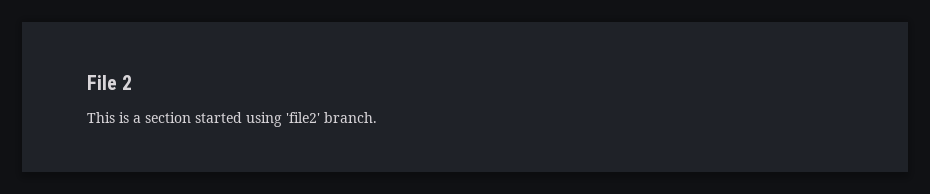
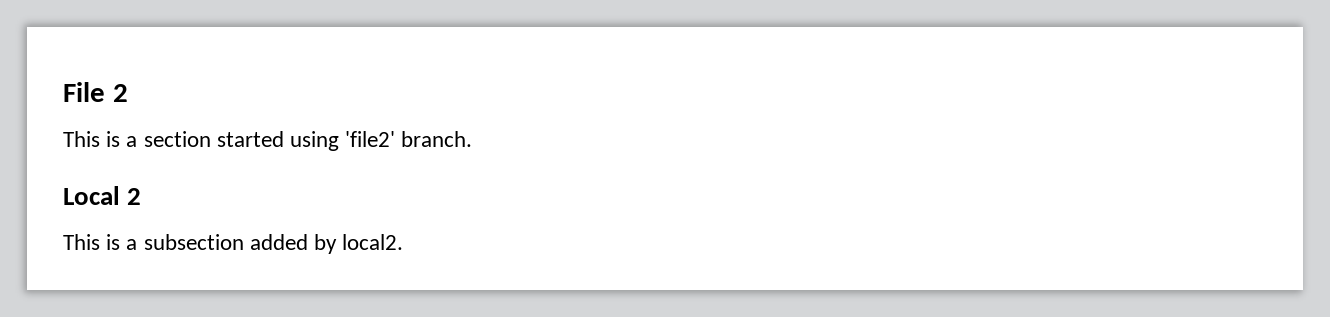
+ Local 2
+ This is a subsection added by local2.

